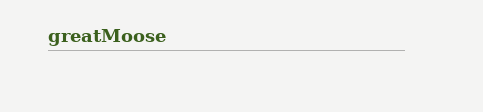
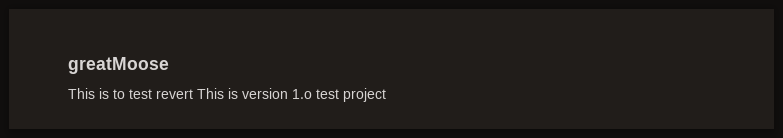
+ This is to test revert This is version 1.o test project

